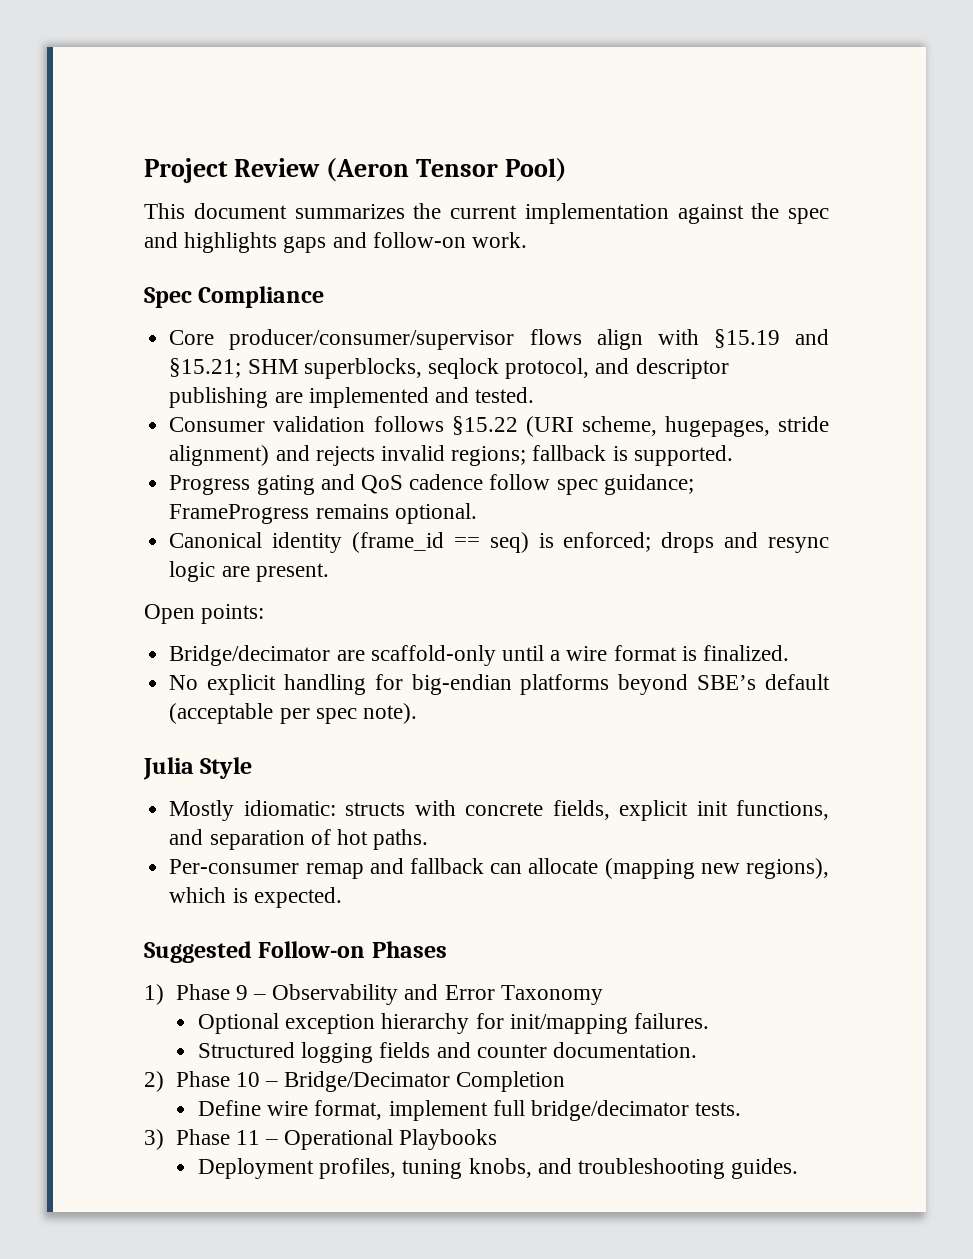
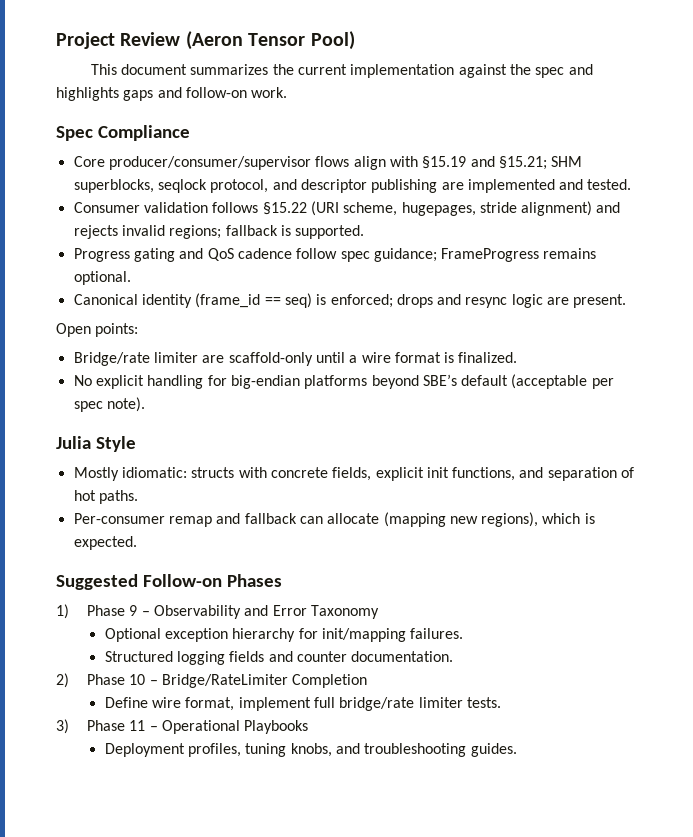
- Bridge/decimator are scaffold-only until a wire format is finalized.
+ Bridge/rate limiter are scaffold-only until a wire format is finalized.
- 2) Phase 10 – Bridge/Decimator Completion
+ 2) Phase 10 – Bridge/RateLimiter Completion
- Define wire format, implement full bridge/decimator tests.
+ Define wire format, implement full bridge/rate limiter tests.

